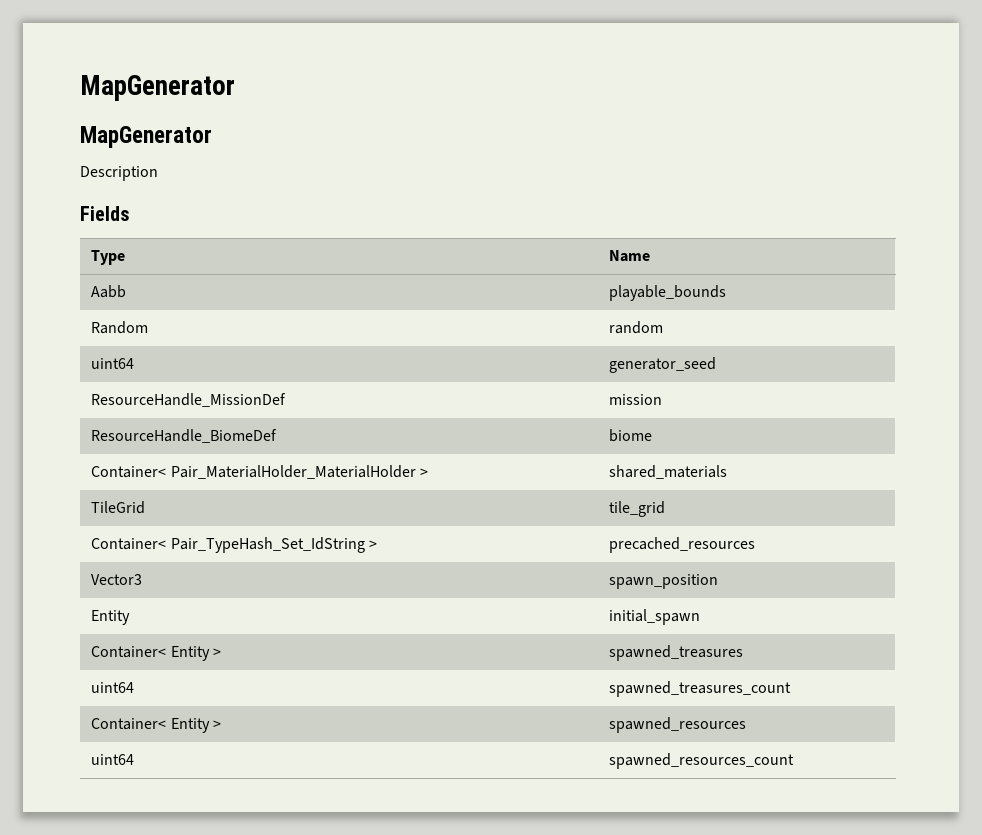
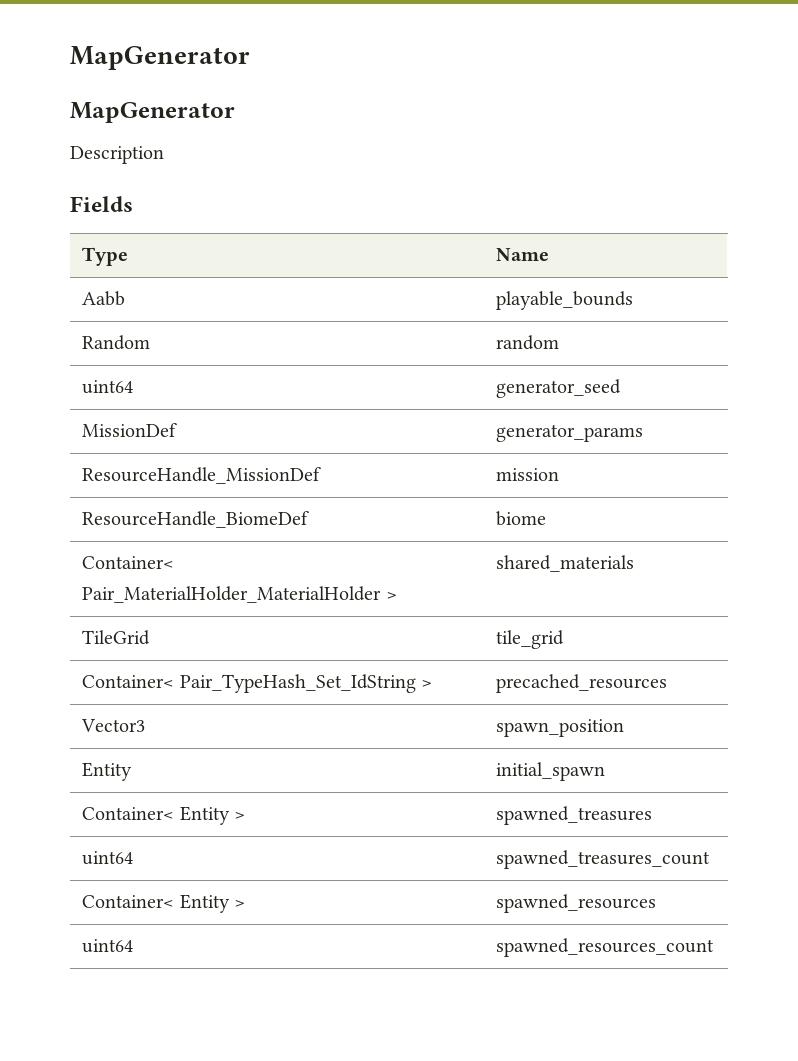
+ MissionDef | generator_params

